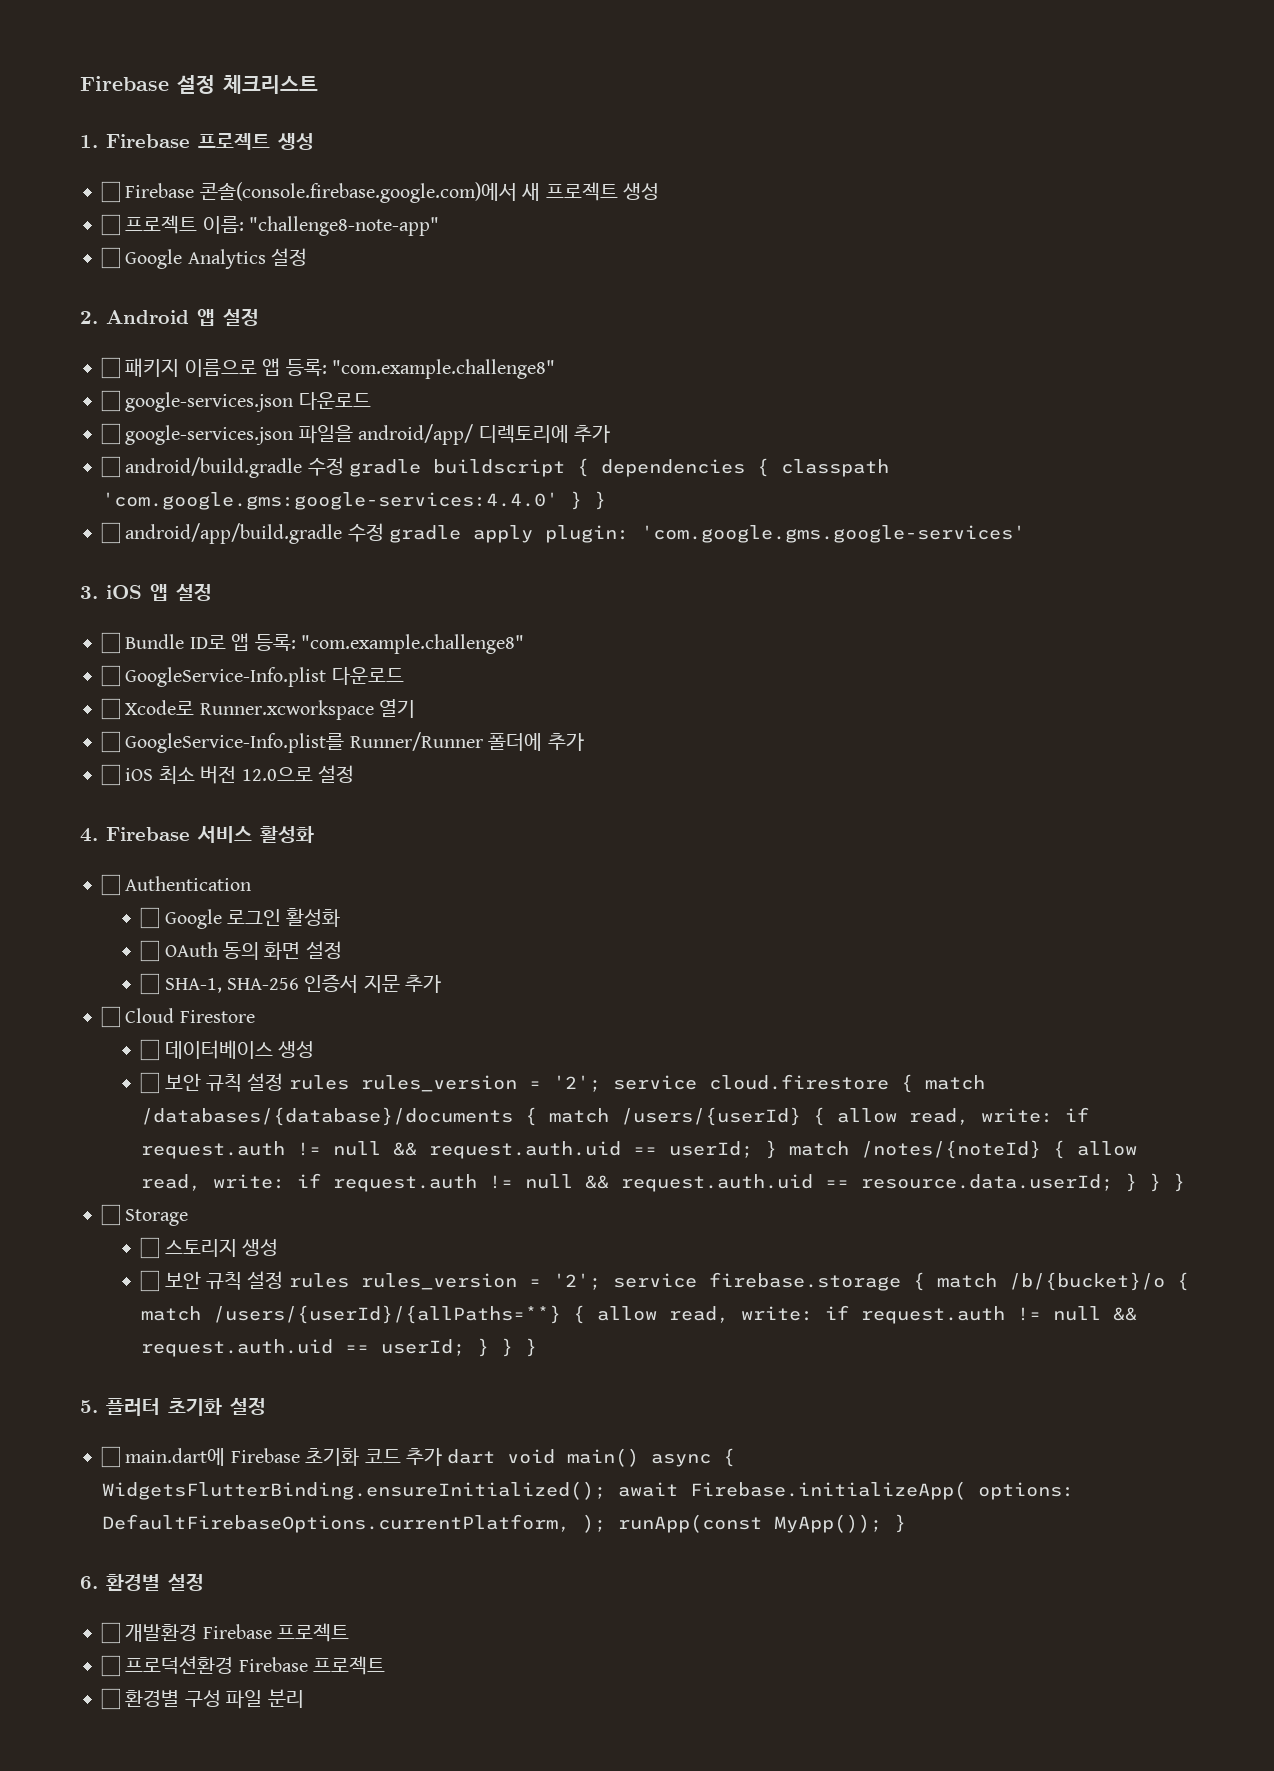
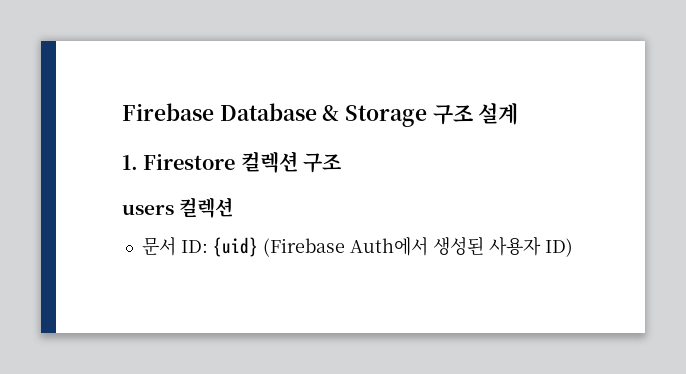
- Firebase 설정 체크리스트
- 1. Firebase 프로젝트 생성
- ☐ Firebase 콘솔(console.firebase.google.com)에서 새 프로젝트 생성
- ☐ 프로젝트 이름: "challenge8-note-app"
- ☐ Google Analytics 설정
- 2. Android 앱 설정
- ☐ 패키지 이름으로 앱 등록: "com.example.challenge8"
- ☐ google-services.json 다운로드
- ☐ google-services.json 파일을 android/app/ 디렉토리에 추가
- ☐ android/build.gradle 수정 gradle buildscript { dependencies { classpath 'com.google.gms:google-services:4.4.0' } }
- ☐ android/app/build.gradle 수정 gradle apply plugin: 'com.google.gms.google-services'
- 3. iOS 앱 설정
- ☐ Bundle ID로 앱 등록: "com.example.challenge8"
- ☐ GoogleService-Info.plist 다운로드
- ☐ Xcode로 Runner.xcworkspace 열기
- ☐ GoogleService-Info.plist를 Runner/Runner 폴더에 추가
- ☐ iOS 최소 버전 12.0으로 설정
- 4. Firebase 서비스 활성화
- ☐ Authentication
- ☐ Google 로그인 활성화
- ☐ OAuth 동의 화면 설정
- ☐ SHA-1, SHA-256 인증서 지문 추가
- ☐ Cloud Firestore
- ☐ 데이터베이스 생성
- ☐ 보안 규칙 설정 rules rules_version = '2'; service cloud.firestore { match /databases/{database}/documents { match /users/{userId} { allow read, write: if request.auth != null && request.auth.uid == userId; } match /notes/{noteId} { allow read, write: if request.auth != null && request.auth.uid == resource.data.userId; } } }
- ☐ Storage
- ☐ 스토리지 생성
- ☐ 보안 규칙 설정 rules rules_version = '2'; service firebase.storage { match /b/{bucket}/o { match /users/{userId}/{allPaths=**} { allow read, write: if request.auth != null && request.auth.uid == userId; } } }
- 5. 플러터 초기화 설정
- ☐ main.dart에 Firebase 초기화 코드 추가 dart void main() async { WidgetsFlutterBinding.ensureInitialized(); await Firebase.initializeApp( options: DefaultFirebaseOptions.currentPlatform, ); runApp(const MyApp()); }
- 6. 환경별 설정
- ☐ 개발환경 Firebase 프로젝트
- ☐ 프로덕션환경 Firebase 프로젝트
- ☐ 환경별 구성 파일 분리
+ Firebase Database & Storage 구조 설계
+ 1. Firestore 컬렉션 구조
+ users 컬렉션
+ 문서 ID: {uid} (Firebase Auth에서 생성된 사용자 ID)

